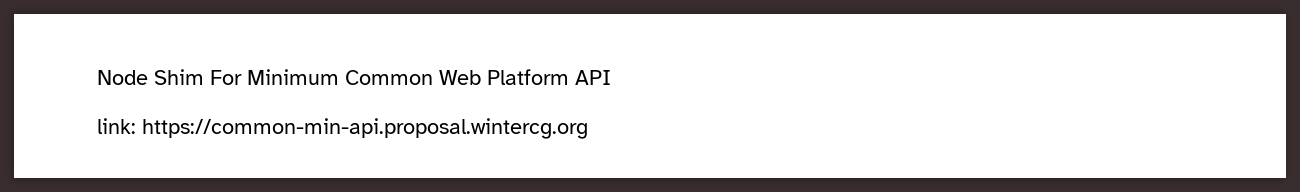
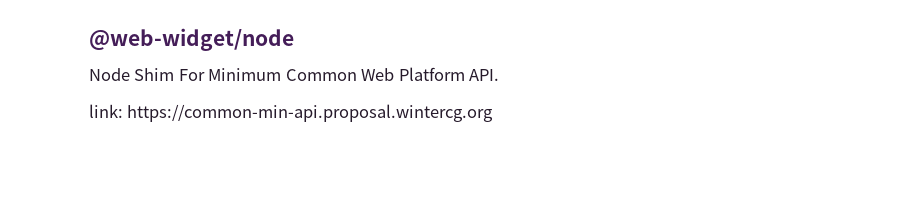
+ @web-widget/node
- Node Shim For Minimum Common Web Platform API
+ Node Shim For Minimum Common Web Platform API.

